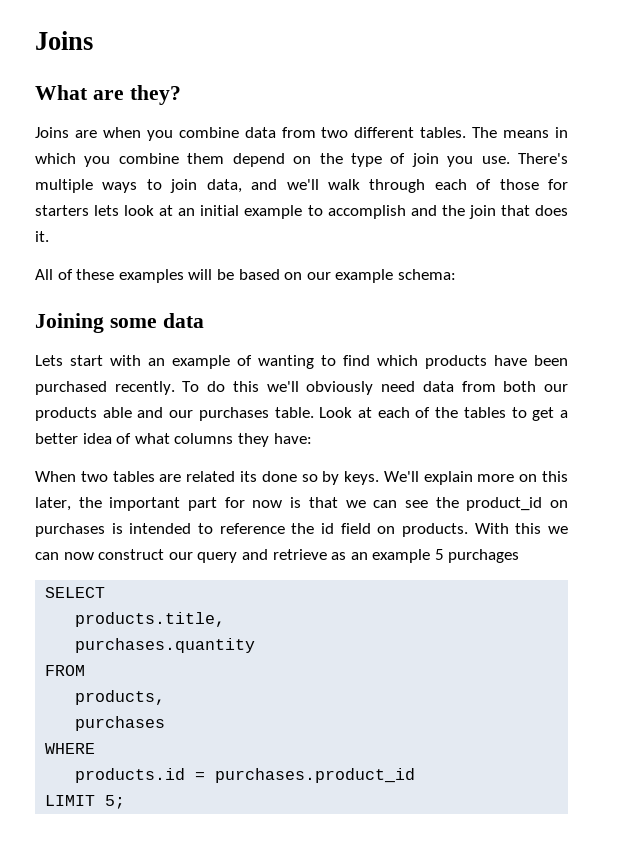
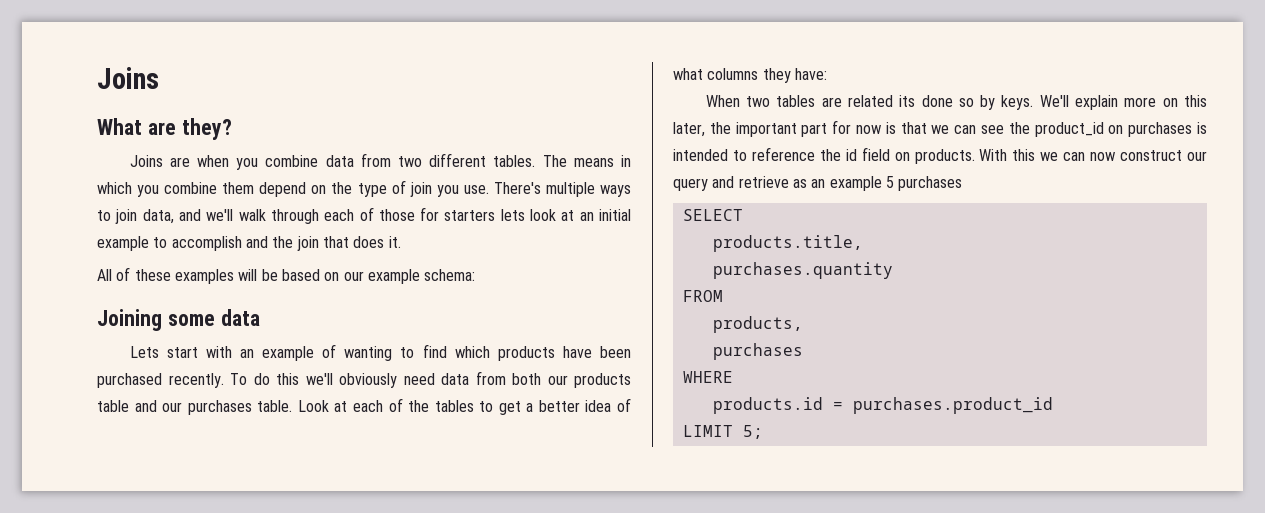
- To do this we'll obviously need data from both our products able and our purchases table.
+ To do this we'll obviously need data from both our products table and our purchases table.
- With this we can now construct our query and retrieve as an example 5 purchages
+ With this we can now construct our query and retrieve as an example 5 purchases

